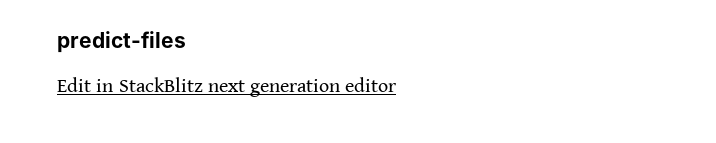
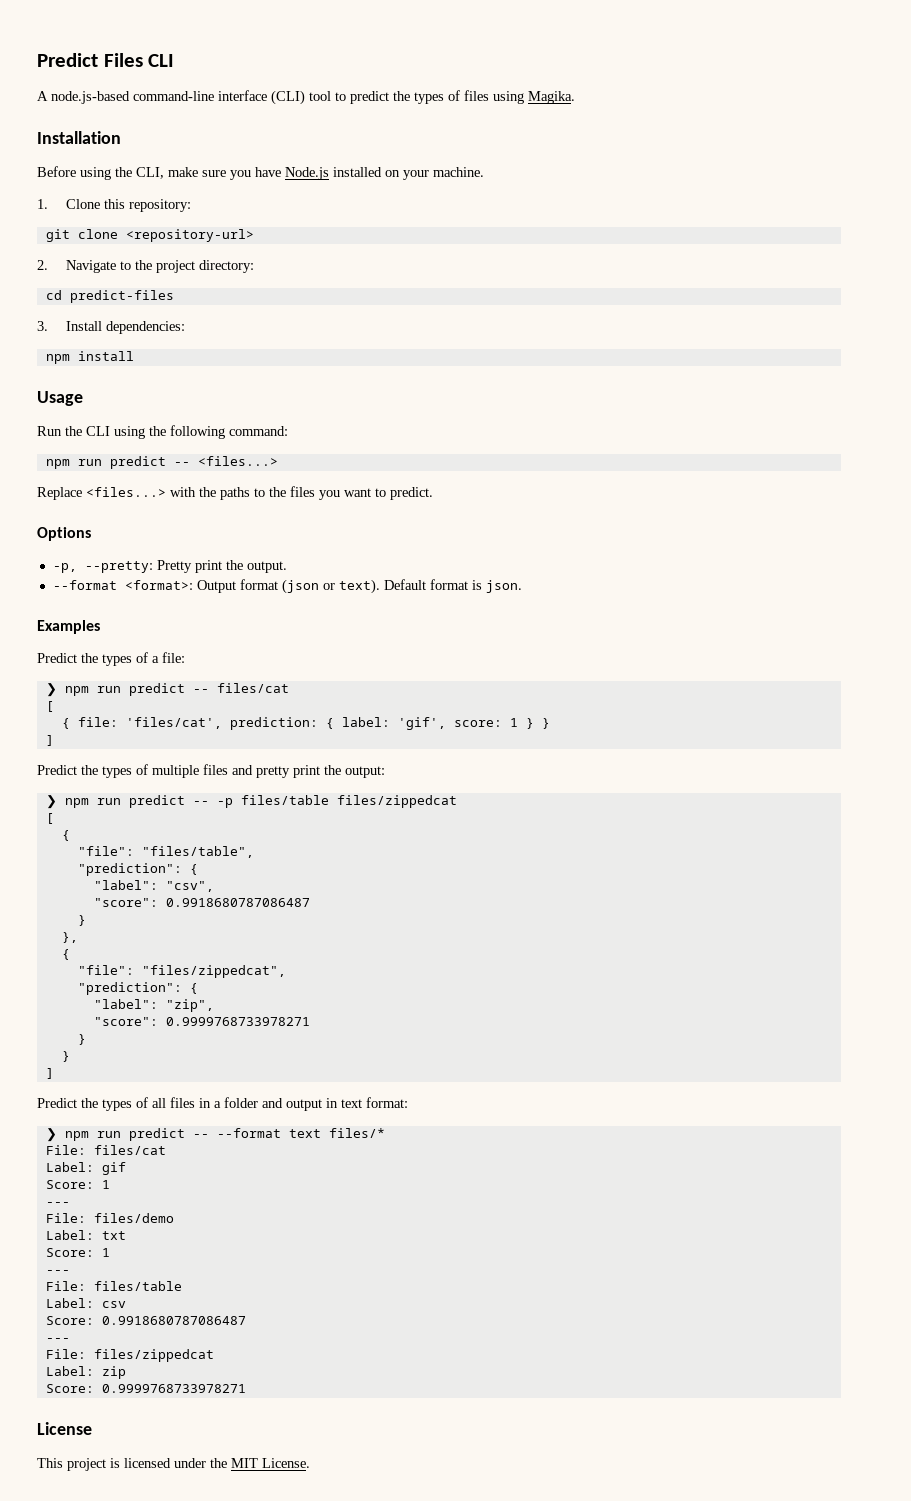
- predict-files
- Edit in StackBlitz next generation editor
+ Predict Files CLI
+ A node.js-based command-line interface (CLI) tool to predict the types of files using Magika.
+ Installation
+ Before using the CLI, make sure you have Node.js installed on your machine.
+ 1. Clone this repository:
+ git clone <repository-url>
+ 2. Navigate to the project directory:
+ cd predict-files
+ 3. Install dependencies:
+ npm install
+ Usage
+ Run the CLI using the following command:
+ npm run predict -- <files...>
+ Replace <files...> with the paths to the files you want to predict.
+ Options
+ -p, --pretty: Pretty print the output.
+ --format <format>: Output format (json or text). Default format is json.
+ Examples
+ Predict the types of a file:
+ ❯ npm run predict -- files/cat
+ [
+ { file: 'files/cat', prediction: { label: 'gif', score: 1 } }
+ ]
+ Predict the types of multiple files and pretty print the output:
+ ❯ npm run predict -- -p files/table files/zippedcat
+ [
+ {
+ "file": "files/table",
+ "prediction": {
+ "label": "csv",
+ "score": 0.9918680787086487
+ }
+ },
+ {
+ "file": "files/zippedcat",
+ "prediction": {
+ "label": "zip",
+ "score": 0.9999768733978271
+ }
+ }
+ ]
+ Predict the types of all files in a folder and output in text format:
+ ❯ npm run predict -- --format text files/*
+ File: files/cat
+ Label: gif
+ Score: 1
+ ---
+ File: files/demo
+ Label: txt
+ Score: 1
+ ---
+ File: files/table
+ Label: csv
+ Score: 0.9918680787086487
+ ---
+ File: files/zippedcat
+ Label: zip
+ Score: 0.9999768733978271
+ License
+ This project is licensed under the MIT License.

